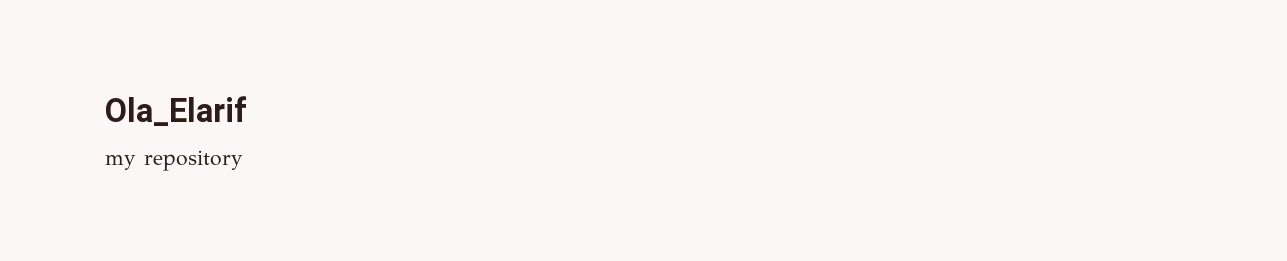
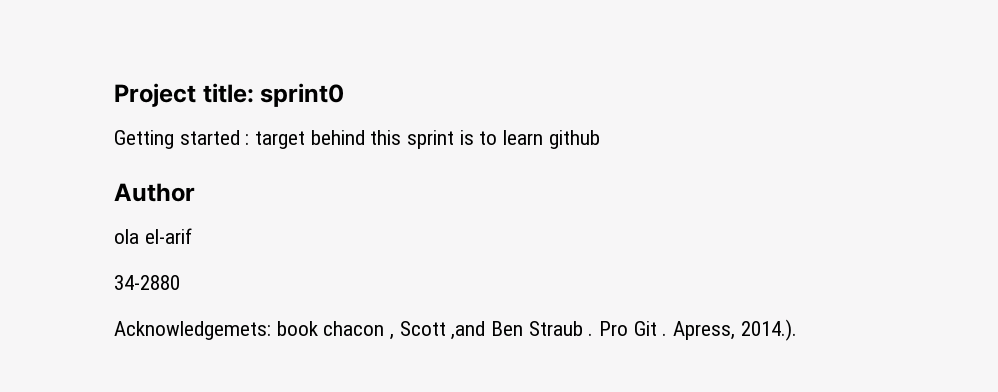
- Ola_Elarif
- my repository
+ Project title: sprint0
+ Getting started : target behind this sprint is to learn github
+ Author
+ ola el-arif
+ 34-2880
+ Acknowledgemets: book chacon , Scott ,and Ben Straub . Pro Git . Apress, 2014.).

